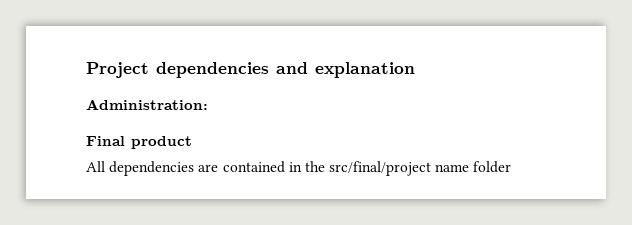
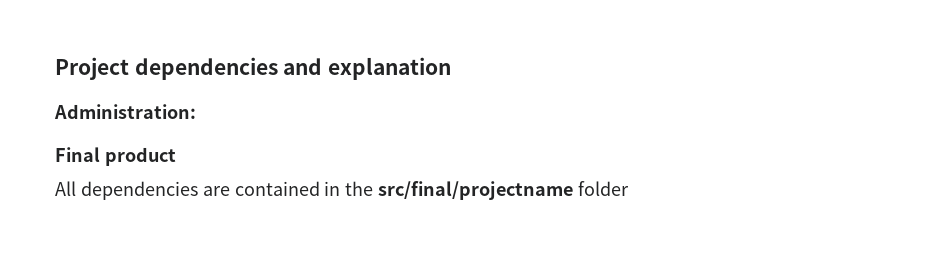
- All dependencies are contained in the src/final/project name folder
+ All dependencies are contained in the src/final/projectname folder

